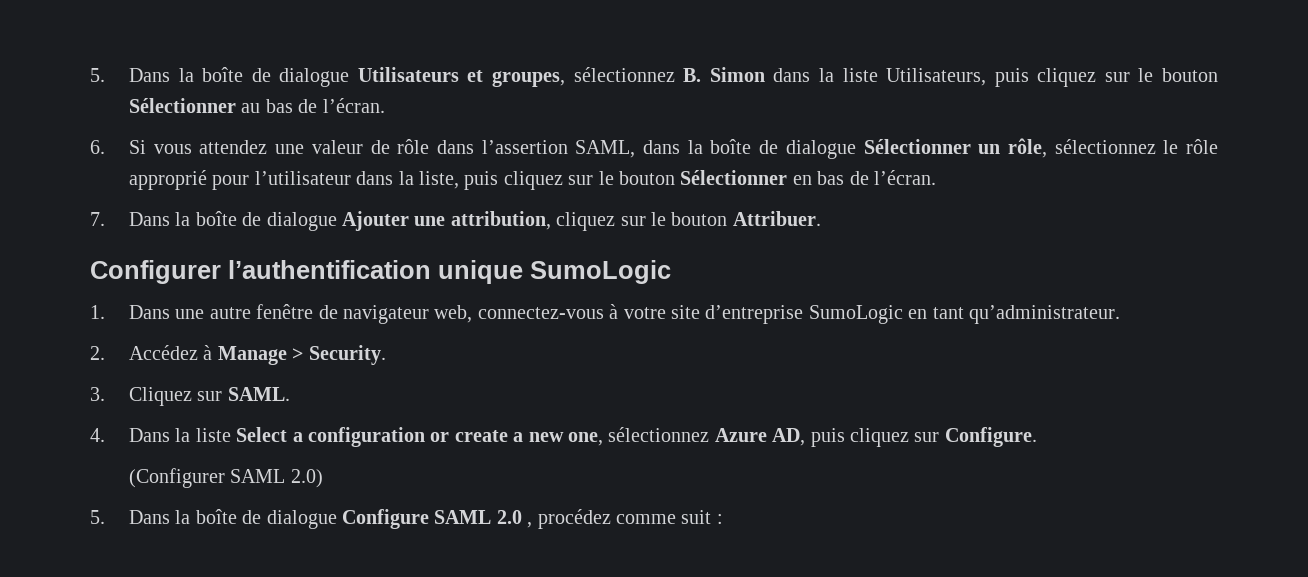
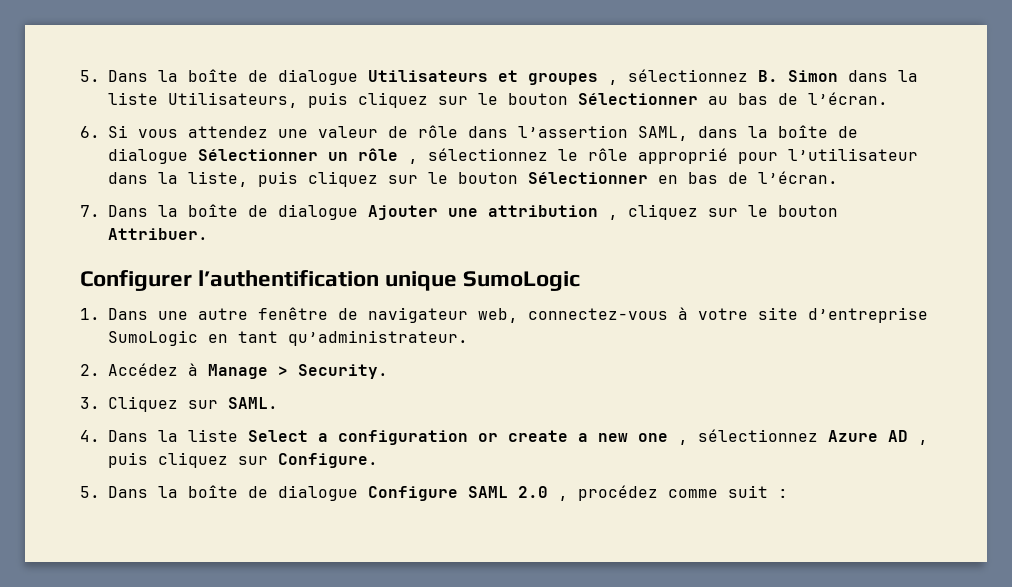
- 5. Dans la boîte de dialogue Utilisateurs et groupes, sélectionnez B. Simon dans la liste Utilisateurs, puis cliquez sur le bouton Sélectionner au bas de l’écran.
+ 5. Dans la boîte de dialogue Utilisateurs et groupes , sélectionnez B. Simon dans la liste Utilisateurs, puis cliquez sur le bouton Sélectionner au bas de l’écran.
- 6. Si vous attendez une valeur de rôle dans l’assertion SAML, dans la boîte de dialogue Sélectionner un rôle, sélectionnez le rôle approprié pour l’utilisateur dans la liste, puis cliquez sur le bouton Sélectionner en bas de l’écran.
+ 6. Si vous attendez une valeur de rôle dans l’assertion SAML, dans la boîte de dialogue Sélectionner un rôle , sélectionnez le rôle approprié pour l’utilisateur dans la liste, puis cliquez sur le bouton Sélectionner en bas de l’écran.
- 7. Dans la boîte de dialogue Ajouter une attribution, cliquez sur le bouton Attribuer.
+ 7. Dans la boîte de dialogue Ajouter une attribution , cliquez sur le bouton Attribuer.
- 4. Dans la liste Select a configuration or create a new one, sélectionnez Azure AD, puis cliquez sur Configure.
+ 4. Dans la liste Select a configuration or create a new one , sélectionnez Azure AD , puis cliquez sur Configure.
- (Configurer SAML 2.0)

